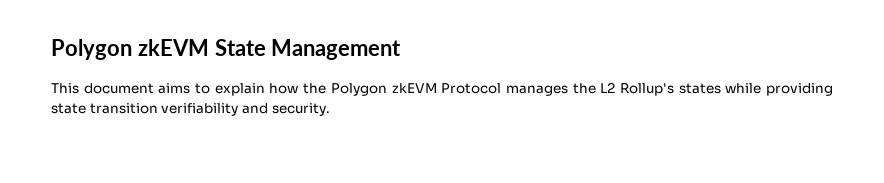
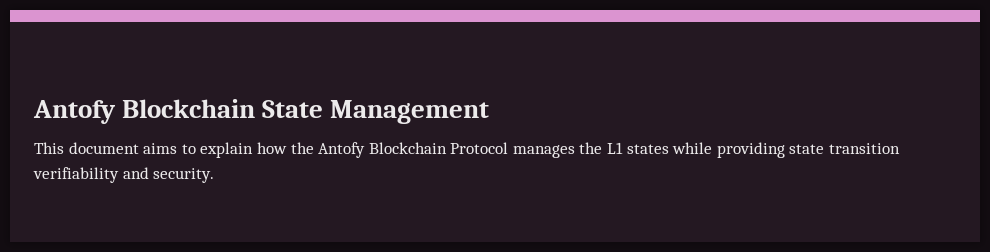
- Polygon zkEVM State Management
+ Antofy Blockchain State Management
- This document aims to explain how the Polygon zkEVM Protocol manages the L2 Rollup's states while providing state transition verifiability and security.
+ This document aims to explain how the Antofy Blockchain Protocol manages the L1 states while providing state transition verifiability and security.

